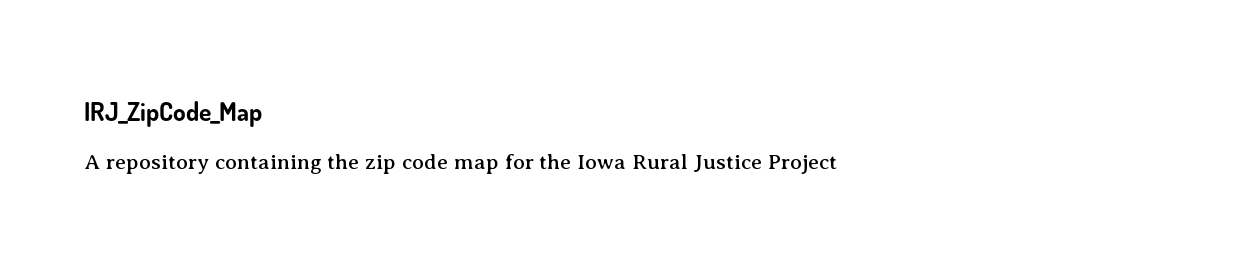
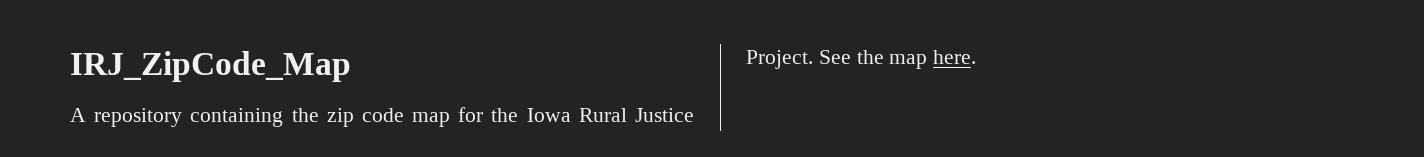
- A repository containing the zip code map for the Iowa Rural Justice Project
+ A repository containing the zip code map for the Iowa Rural Justice Project. See the map here.

